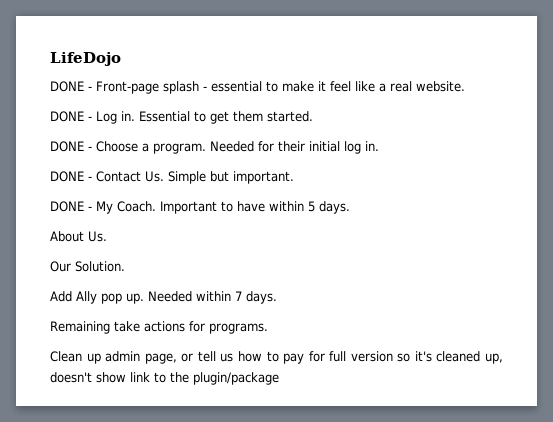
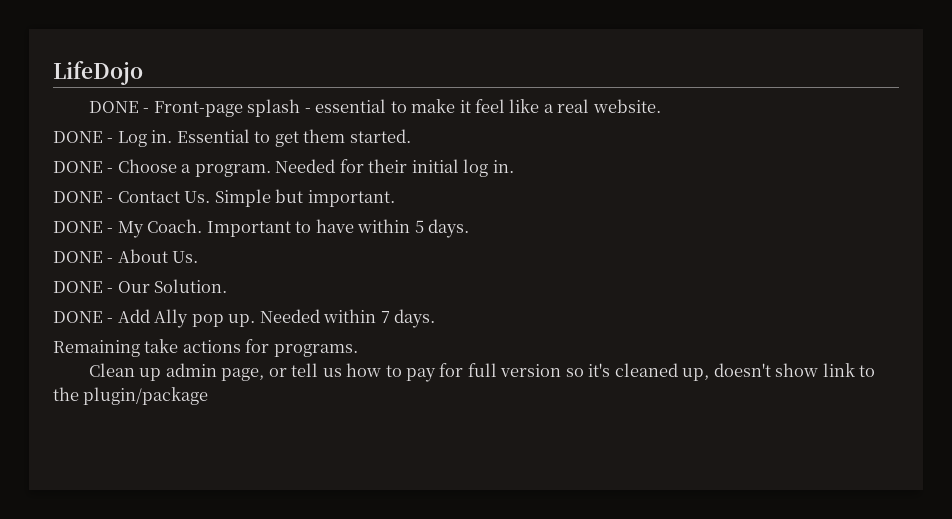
- About Us.
+ DONE - About Us.
- Our Solution.
+ DONE - Our Solution.
- Add Ally pop up.
+ DONE - Add Ally pop up.

